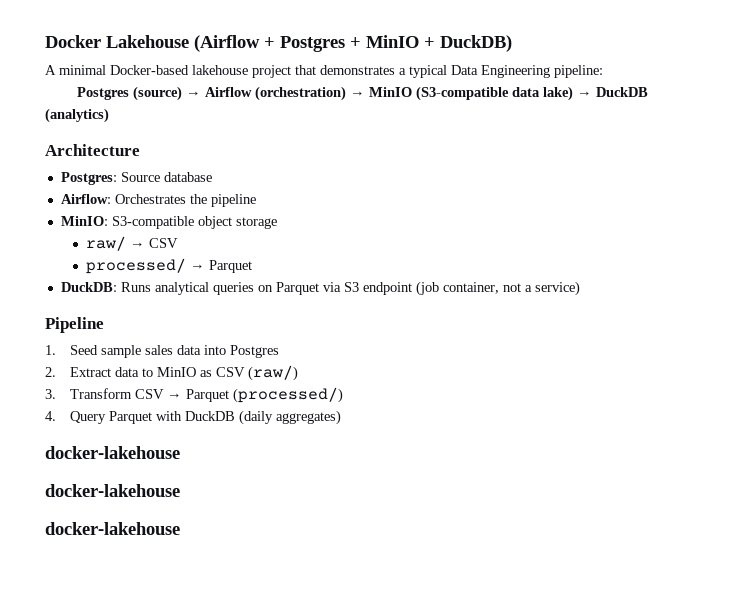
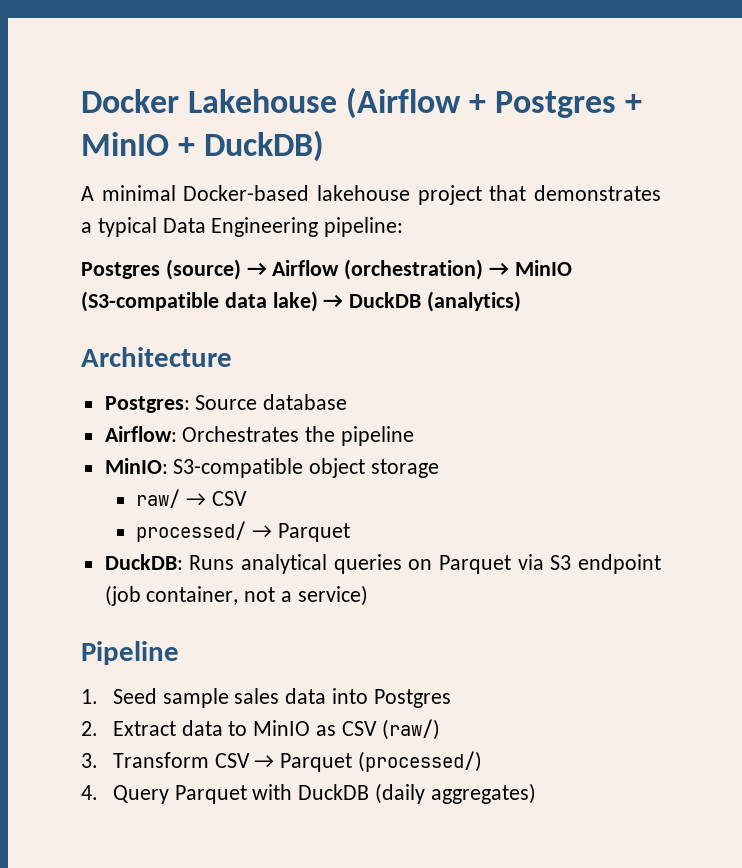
  4. Query Parquet with DuckDB (daily aggregates)
- docker-lakehouse
- docker-lakehouse
- docker-lakehouse

